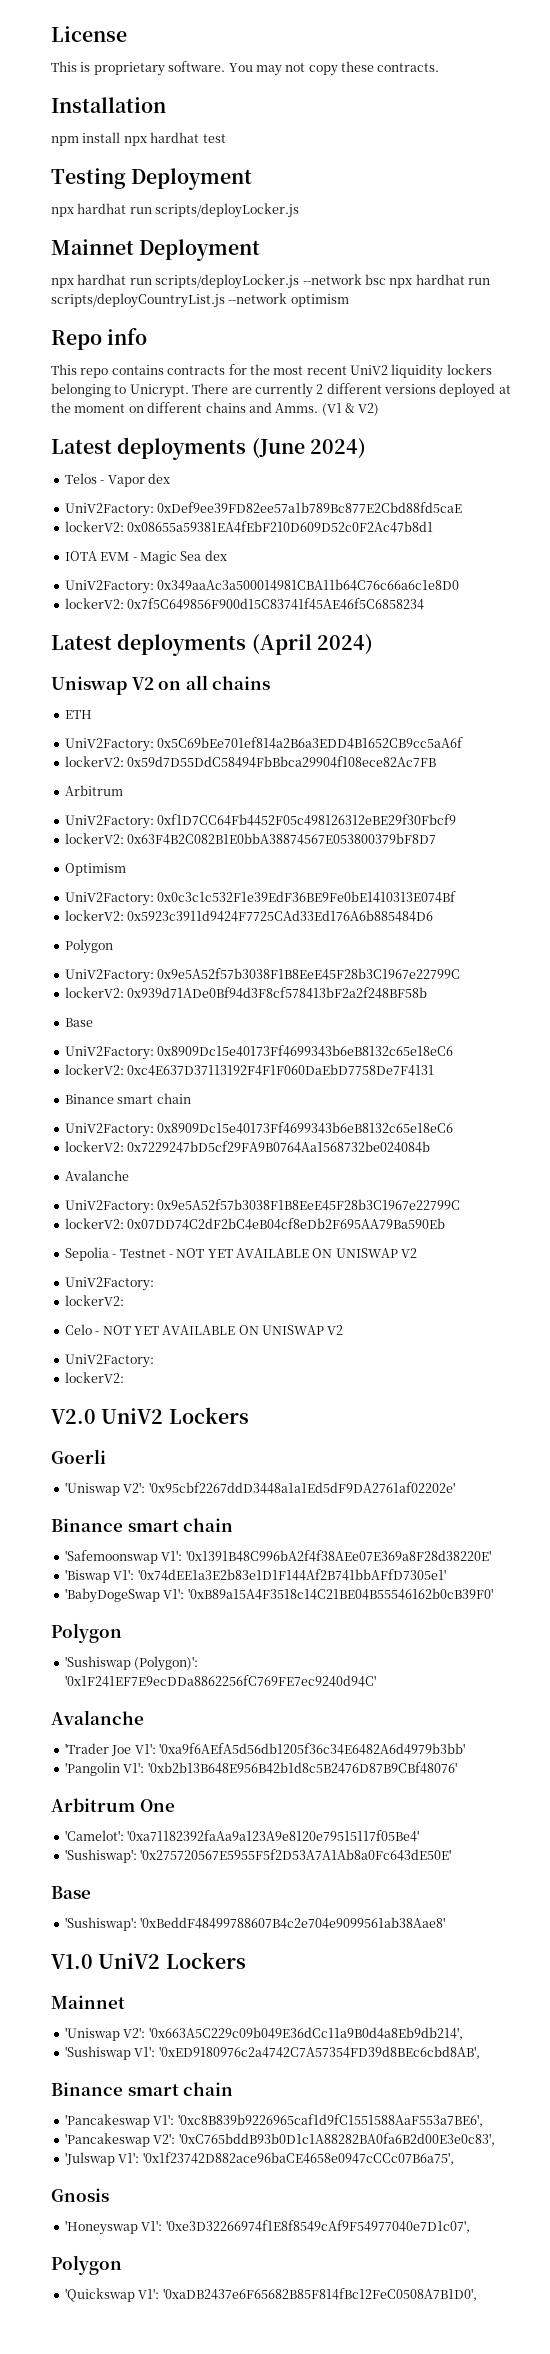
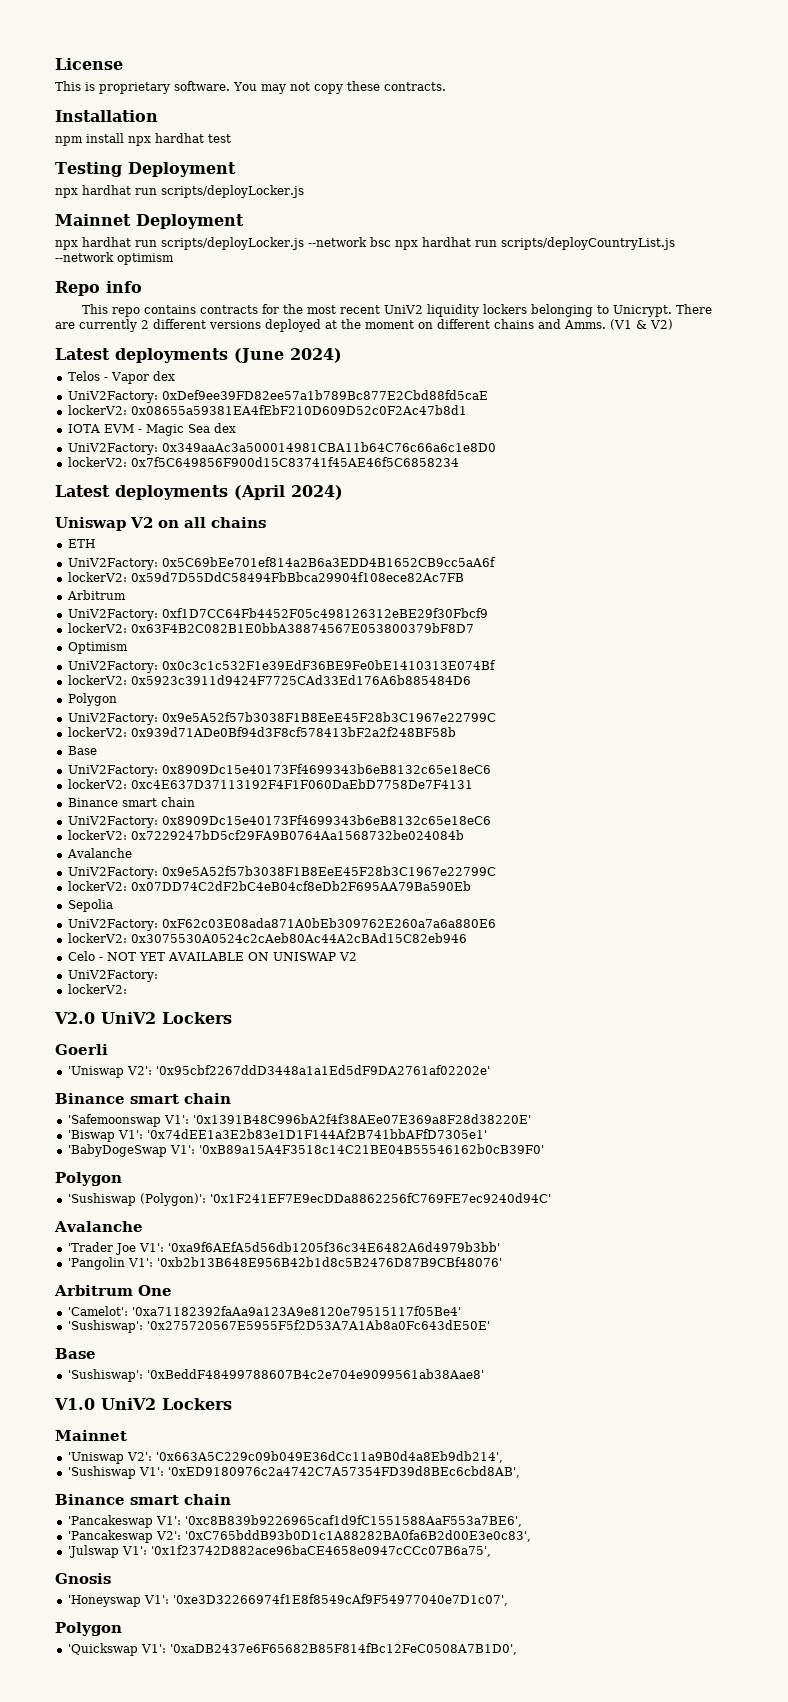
- Sepolia - Testnet - NOT YET AVAILABLE ON UNISWAP V2
- UniV2Factory:
- lockerV2:
+ Sepolia
+ UniV2Factory: 0xF62c03E08ada871A0bEb309762E260a7a6a880E6
+ lockerV2: 0x3075530A0524c2cAeb80Ac44A2cBAd15C82eb946

